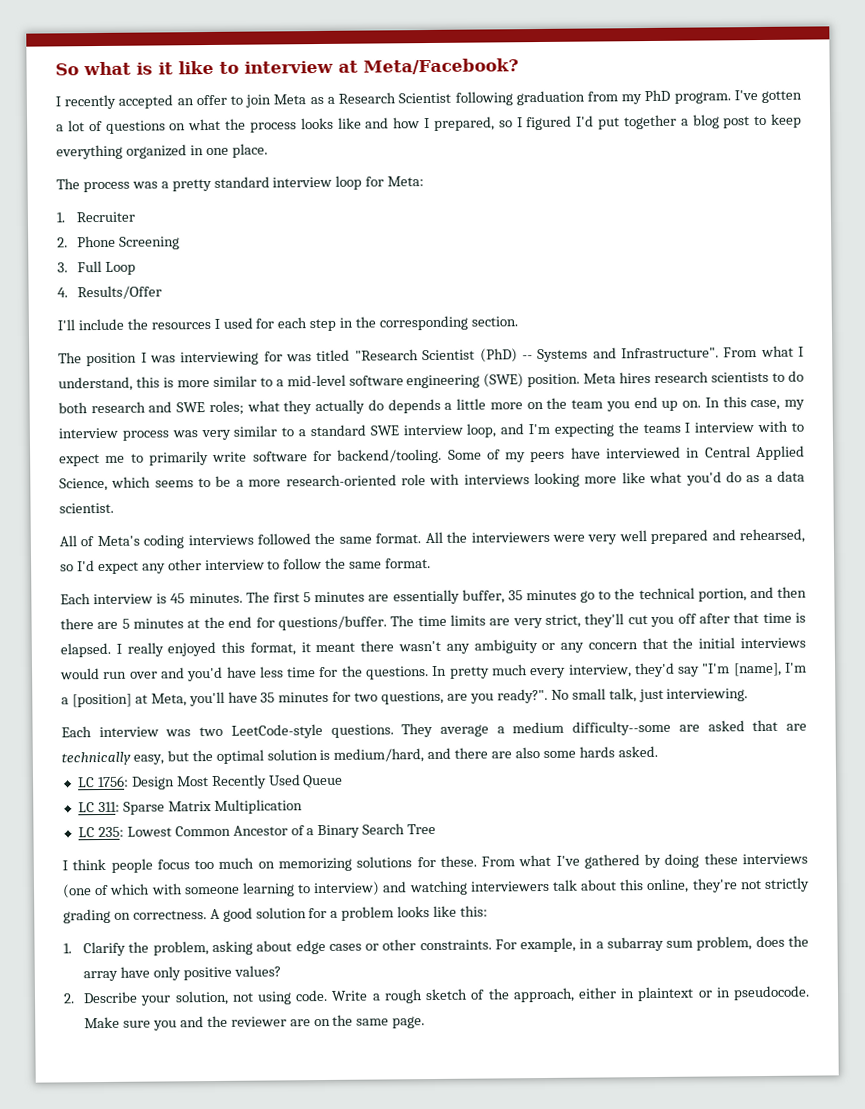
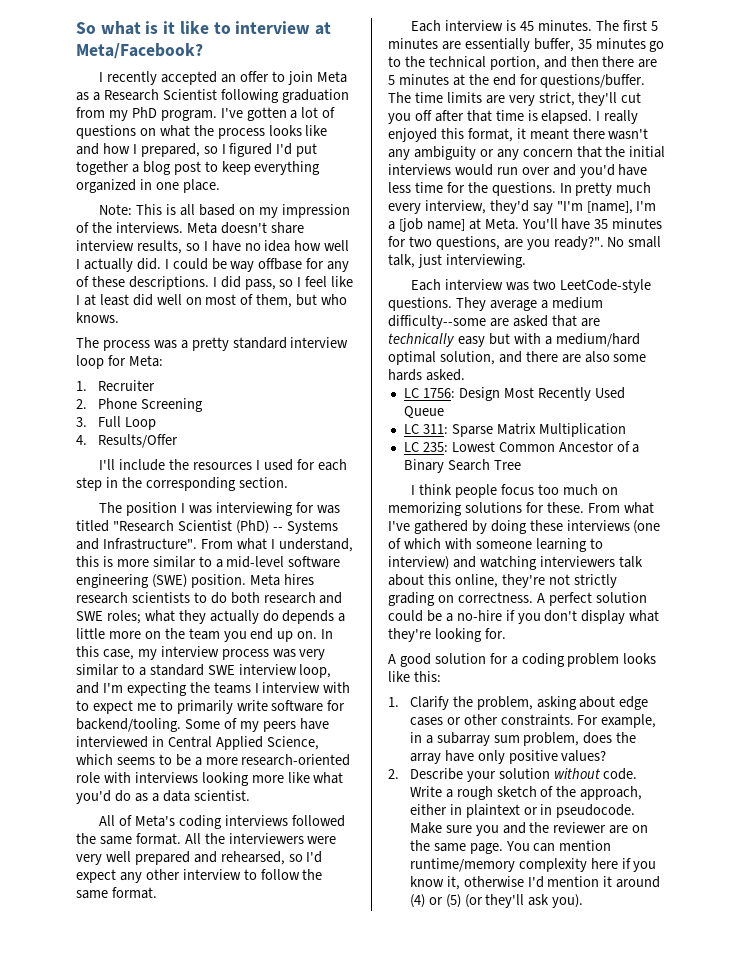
+ Note: This is all based on my impression of the interviews. Meta doesn't share interview results, so I have no idea how well I actually did. I could be way offbase for any of these descriptions. I did pass, so I feel like I at least did well on most of them, but who knows.
- In pretty much every interview, they'd say "I'm [name], I'm a [position] at Meta, you'll have 35 minutes for two questions, are you ready?".
+ In pretty much every interview, they'd say "I'm [name], I'm a [job name] at Meta. You'll have 35 minutes for two questions, are you ready?".
- They average a medium difficulty--some are asked that are technically easy, but the optimal solution is medium/hard, and there are also some hards asked.
+ They average a medium difficulty--some are asked that are technically easy but with a medium/hard optimal solution, and there are also some hards asked.
- A good solution for a problem looks like this:
+ A perfect solution could be a no-hire if you don't display what they're looking for.
+ A good solution for a coding problem looks like this:
- 2. Describe your solution, not using code.
+ 2. Describe your solution without code.
+ You can mention runtime/memory complexity here if you know it, otherwise I'd mention it around (4) or (5) (or they'll ask you).

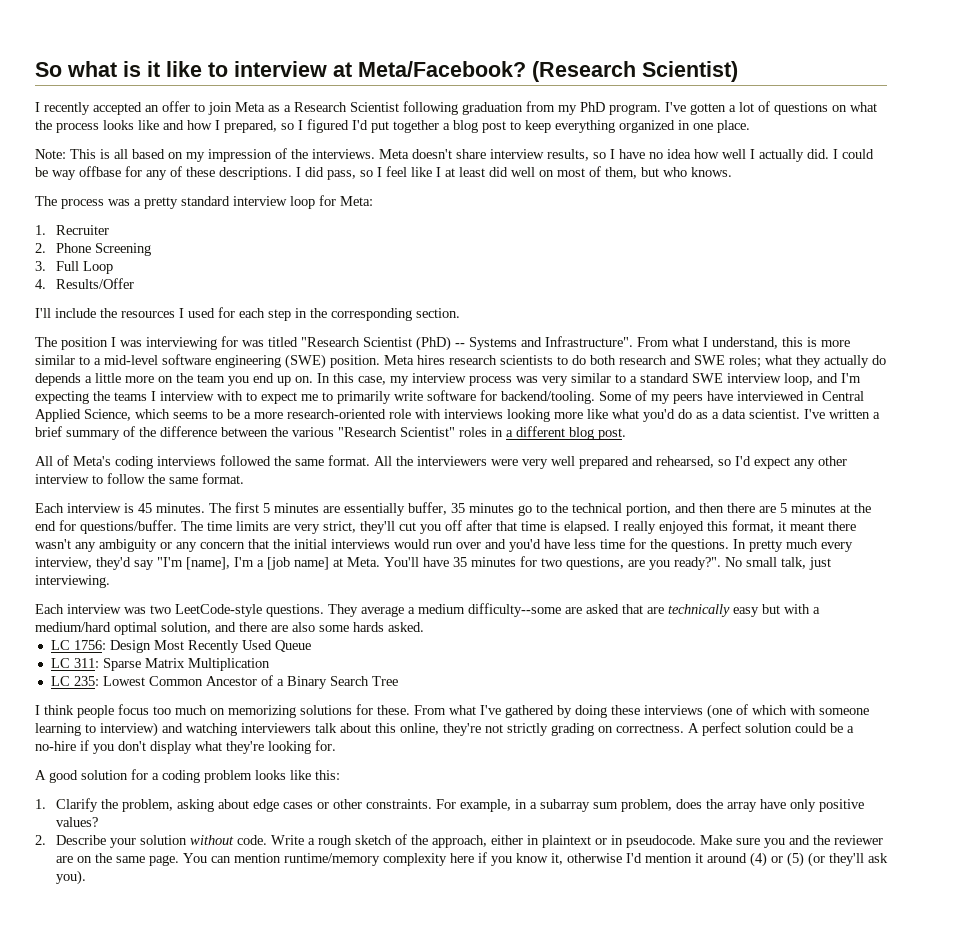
+ (Research Scientist)
+ I've written a brief summary of the difference between the various "Research Scientist" roles in a different blog post.

